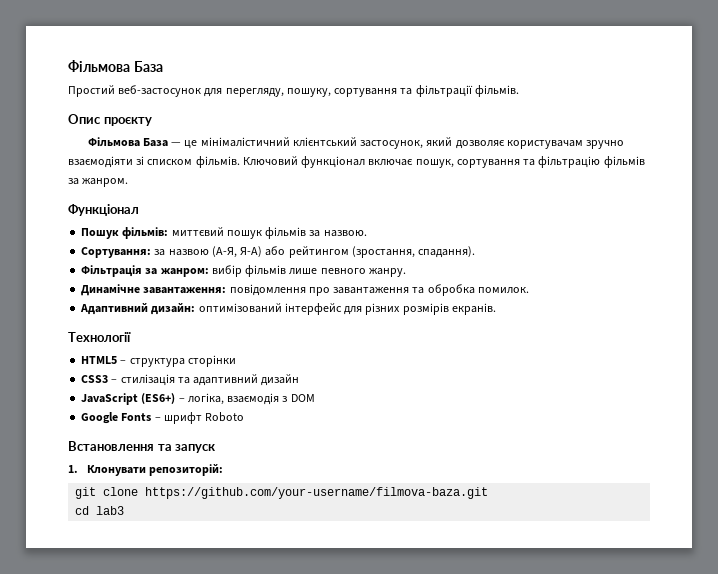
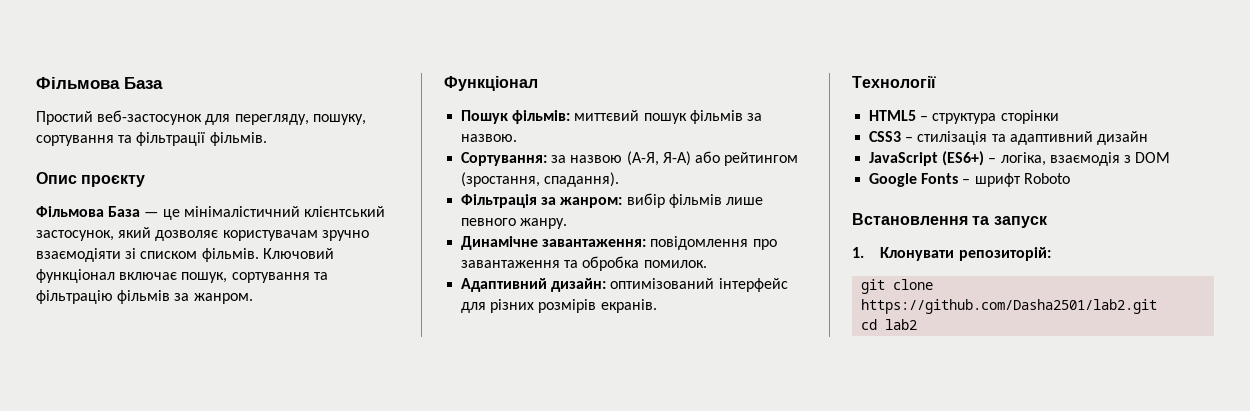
- git clone https://github.com/your-username/filmova-baza.git
+ git clone https://github.com/Dasha2501/lab2.git
- cd lab3
+ cd lab2

